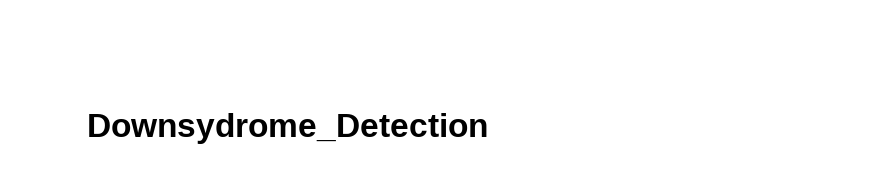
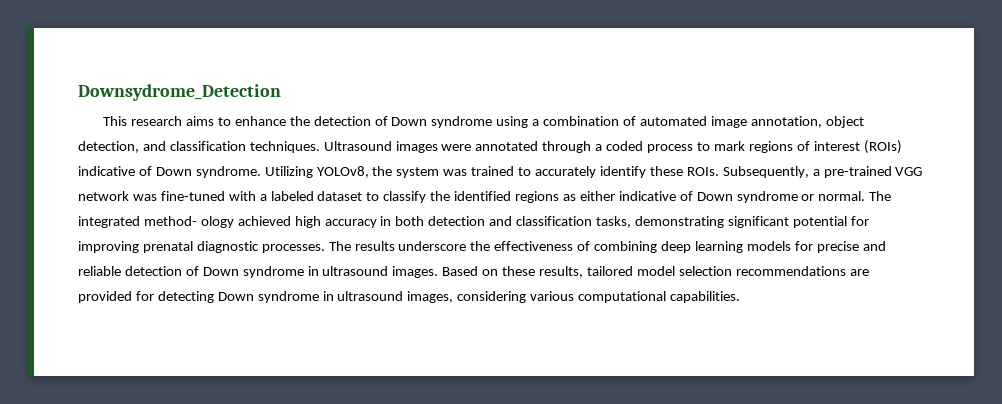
+ This research aims to enhance the detection of Down syndrome using a combination of automated image annotation, object detection, and classification techniques. Ultrasound images were annotated through a coded process to mark regions of interest (ROIs) indicative of Down syndrome. Utilizing YOLOv8, the system was trained to accurately identify these ROIs. Subsequently, a pre-trained VGG network was fine-tuned with a labeled dataset to classify the identified regions as either indicative of Down syndrome or normal. The integrated method- ology achieved high accuracy in both detection and classification tasks, demonstrating significant potential for improving prenatal diagnostic processes. The results underscore the effectiveness of combining deep learning models for precise and reliable detection of Down syndrome in ultrasound images. Based on these results, tailored model selection recommendations are provided for detecting Down syndrome in ultrasound images, considering various computational capabilities.

